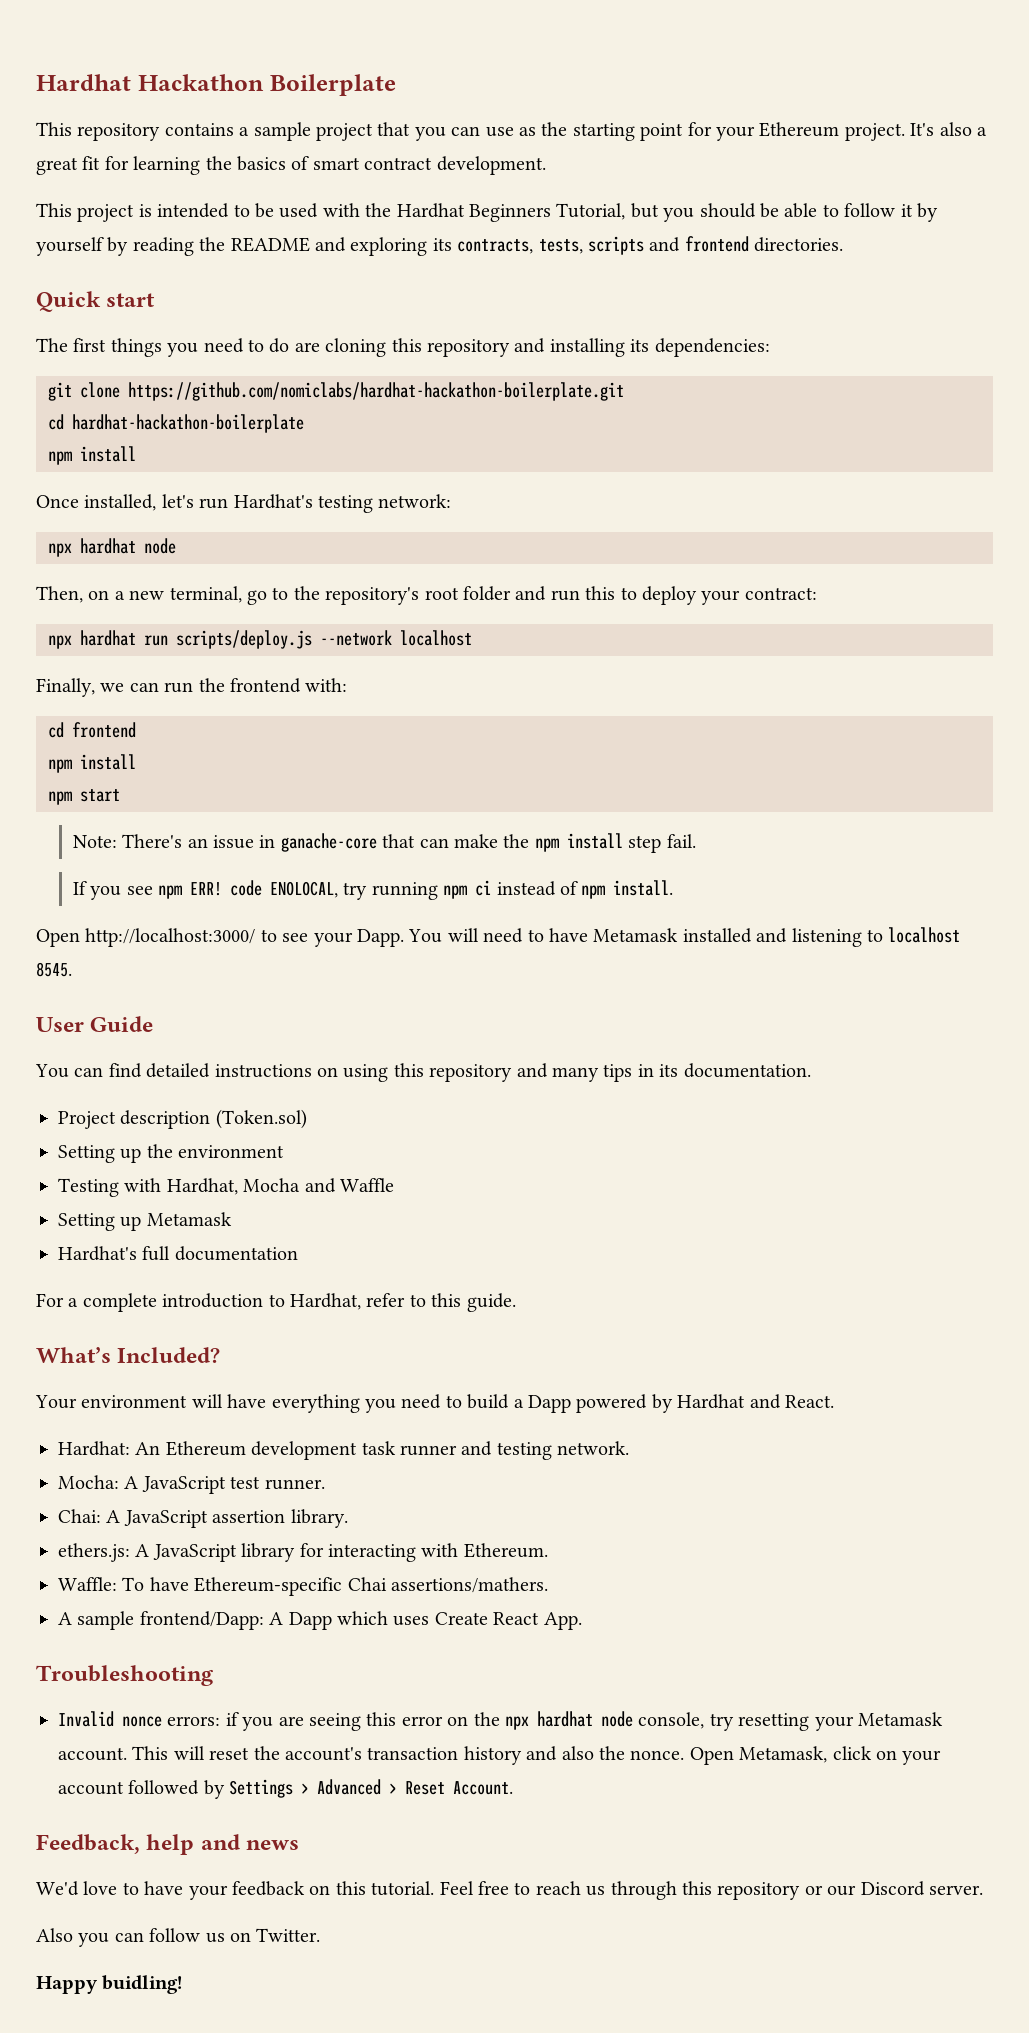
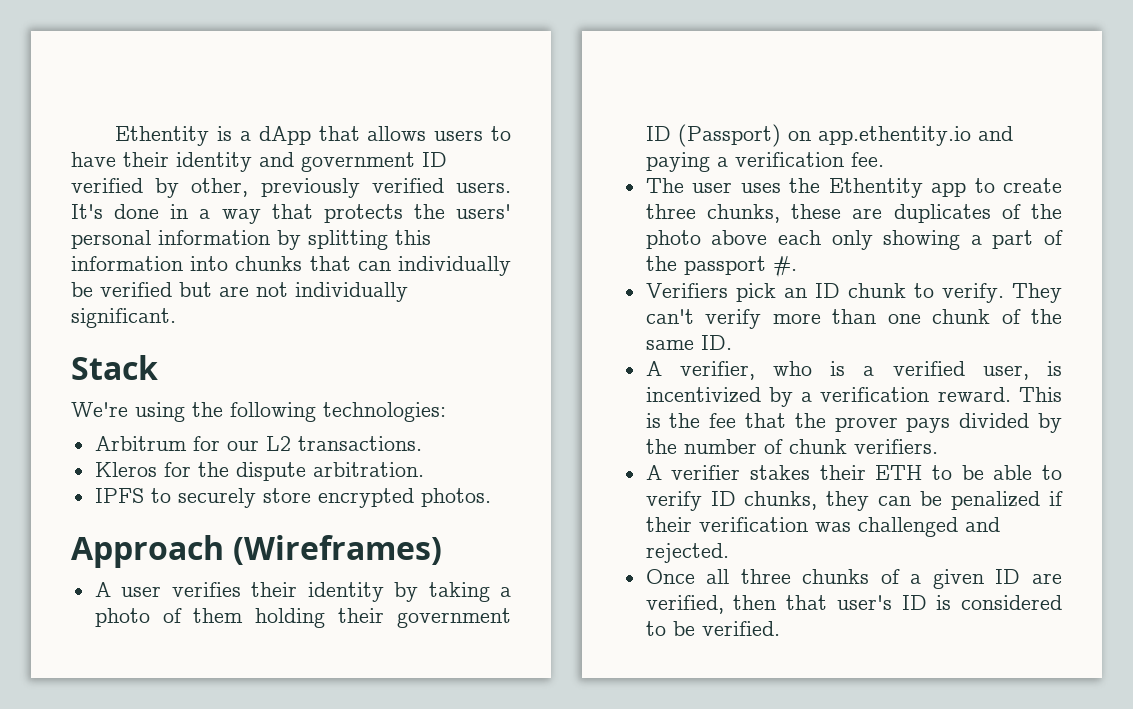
- Hardhat Hackathon Boilerplate
- This repository contains a sample project that you can use as the starting point for your Ethereum project. It's also a great fit for learning the basics of smart contract development.
- This project is intended to be used with the Hardhat Beginners Tutorial, but you should be able to follow it by yourself by reading the README and exploring its contracts, tests, scripts and frontend directories.
- Quick start
- The first things you need to do are cloning this repository and installing its dependencies:
- git clone https://github.com/nomiclabs/hardhat-hackathon-boilerplate.git
- cd hardhat-hackathon-boilerplate
- npm install
- Once installed, let's run Hardhat's testing network:
- npx hardhat node
- Then, on a new terminal, go to the repository's root folder and run this to deploy your contract:
- npx hardhat run scripts/deploy.js --network localhost
- Finally, we can run the frontend with:
- cd frontend
- npm install
- npm start
- Note: There's an issue in ganache-core that can make the npm install step fail.
- If you see npm ERR! code ENOLOCAL, try running npm ci instead of npm install.
- Open http://localhost:3000/ to see your Dapp. You will need to have Metamask installed and listening to localhost 8545.
- User Guide
- You can find detailed instructions on using this repository and many tips in its documentation.
- Project description (Token.sol)
- Setting up the environment
- Testing with Hardhat, Mocha and Waffle
- Setting up Metamask
- Hardhat's full documentation
- For a complete introduction to Hardhat, refer to this guide.
- What’s Included?
- Your environment will have everything you need to build a Dapp powered by Hardhat and React.
- Hardhat: An Ethereum development task runner and testing network.
- Mocha: A JavaScript test runner.
- Chai: A JavaScript assertion library.
- ethers.js: A JavaScript library for interacting with Ethereum.
- Waffle: To have Ethereum-specific Chai assertions/mathers.
- A sample frontend/Dapp: A Dapp which uses Create React App.
- Troubleshooting
- Invalid nonce errors: if you are seeing this error on the npx hardhat node console, try resetting your Metamask account. This will reset the account's transaction history and also the nonce. Open Metamask, click on your account followed by Settings > Advanced > Reset Account.
- Feedback, help and news
- We'd love to have your feedback on this tutorial. Feel free to reach us through this repository or our Discord server.
- Also you can follow us on Twitter.
- Happy buidling!
+ Ethentity is a dApp that allows users to have their identity and government ID verified by other, previously verified users. It's done in a way that protects the users' personal information by splitting this information into chunks that can individually be verified but are not individually significant.
+ Stack
+ We're using the following technologies:
+ Arbitrum for our L2 transactions.
+ Kleros for the dispute arbitration.
+ IPFS to securely store encrypted photos.
+ Approach (Wireframes)
+ A user verifies their identity by taking a photo of them holding their government ID (Passport) on app.ethentity.io and paying a verification fee.
+ The user uses the Ethentity app to create three chunks, these are duplicates of the photo above each only showing a part of the passport #.
+ Verifiers pick an ID chunk to verify. They can't verify more than one chunk of the same ID.
+ A verifier, who is a verified user, is incentivized by a verification reward. This is the fee that the prover pays divided by the number of chunk verifiers.
+ A verifier stakes their ETH to be able to verify ID chunks, they can be penalized if their verification was challenged and rejected.
+ Once all three chunks of a given ID are verified, then that user's ID is considered to be verified.

